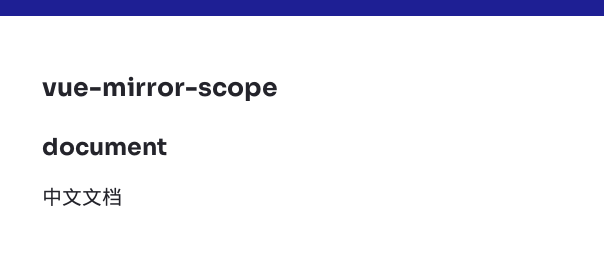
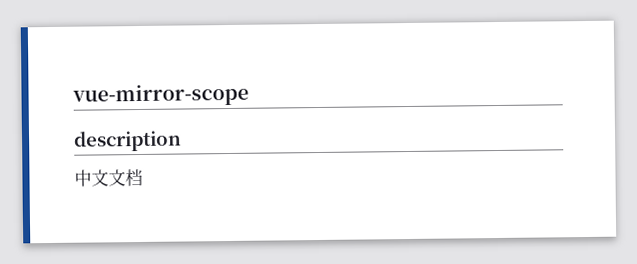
- document
+ description

